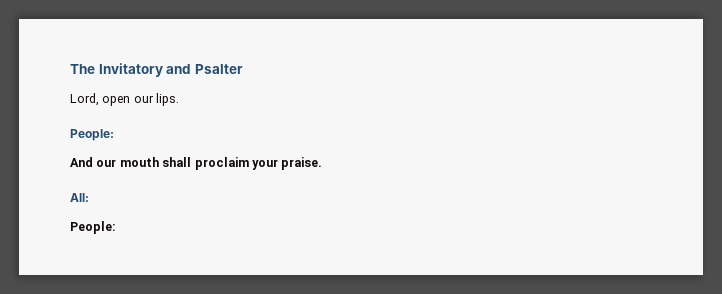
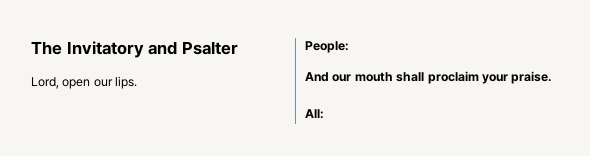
  All:
- People:

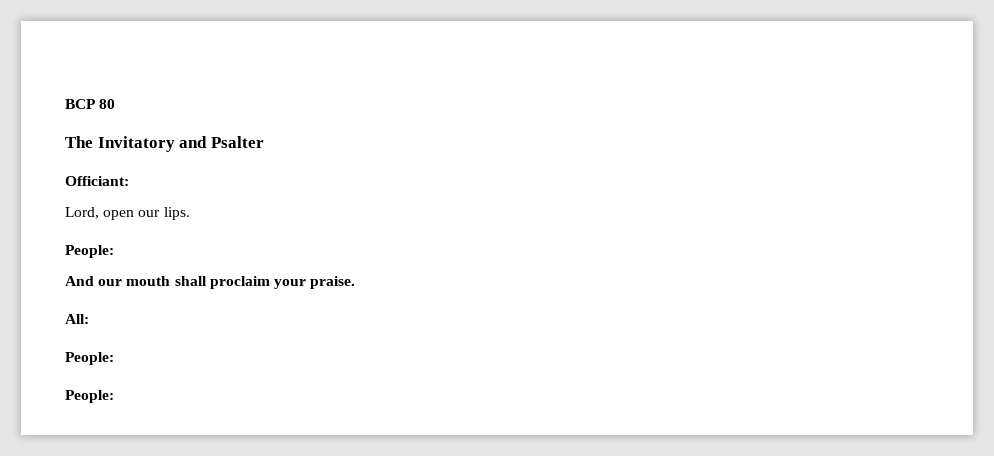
+ BCP 80
+ Officiant:
  All:
+ People:
+ People:

